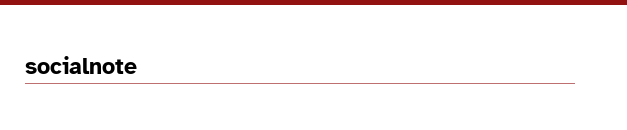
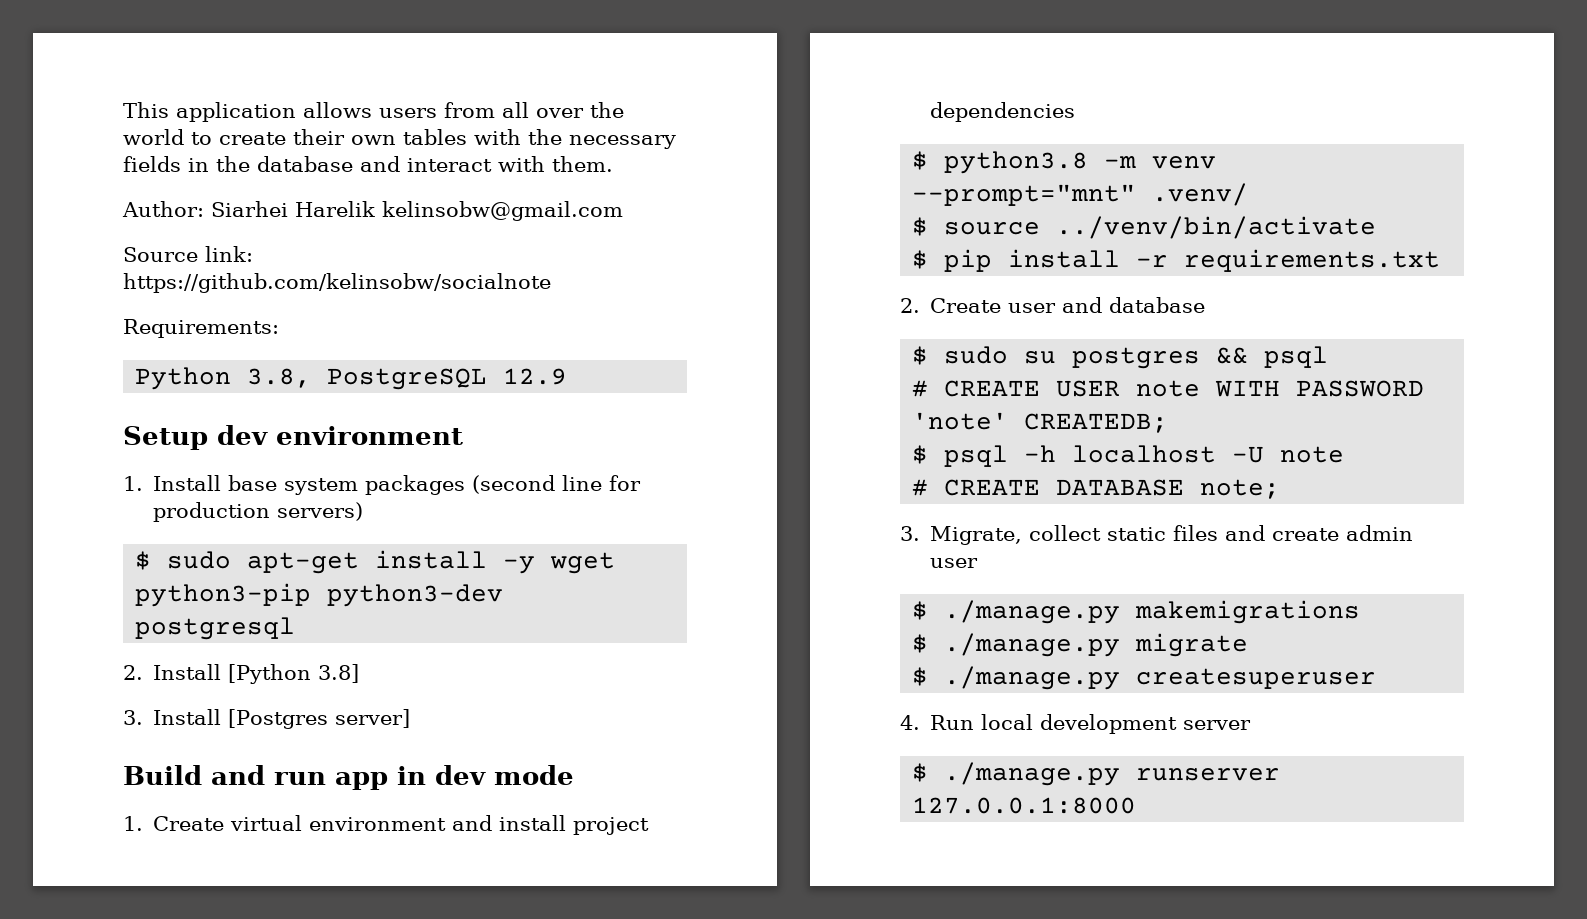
- socialnote
+ This application allows users from all over the world to create their own tables with the necessary fields in the database and interact with them.
+ Author: Siarhei Harelik kelinsobw@gmail.com
+ Source link: https://github.com/kelinsobw/socialnote
+ Requirements:
+ Python 3.8, PostgreSQL 12.9
+ Setup dev environment
+ 1. Install base system packages (second line for production servers)
+ $ sudo apt-get install -y wget python3-pip python3-dev postgresql
+ 2. Install [Python 3.8]
+ 3. Install [Postgres server]
+ Build and run app in dev mode
+ 1. Create virtual environment and install project dependencies
+ $ python3.8 -m venv --prompt="mnt" .venv/
+ $ source ../venv/bin/activate
+ $ pip install -r requirements.txt
+ 2. Create user and database
+ $ sudo su postgres && psql
+ # CREATE USER note WITH PASSWORD 'note' CREATEDB;
+ $ psql -h localhost -U note
+ # CREATE DATABASE note;
+ 3. Migrate, collect static files and create admin user
+ $ ./manage.py makemigrations
+ $ ./manage.py migrate
+ $ ./manage.py createsuperuser
+ 4. Run local development server
+ $ ./manage.py runserver 127.0.0.1:8000

